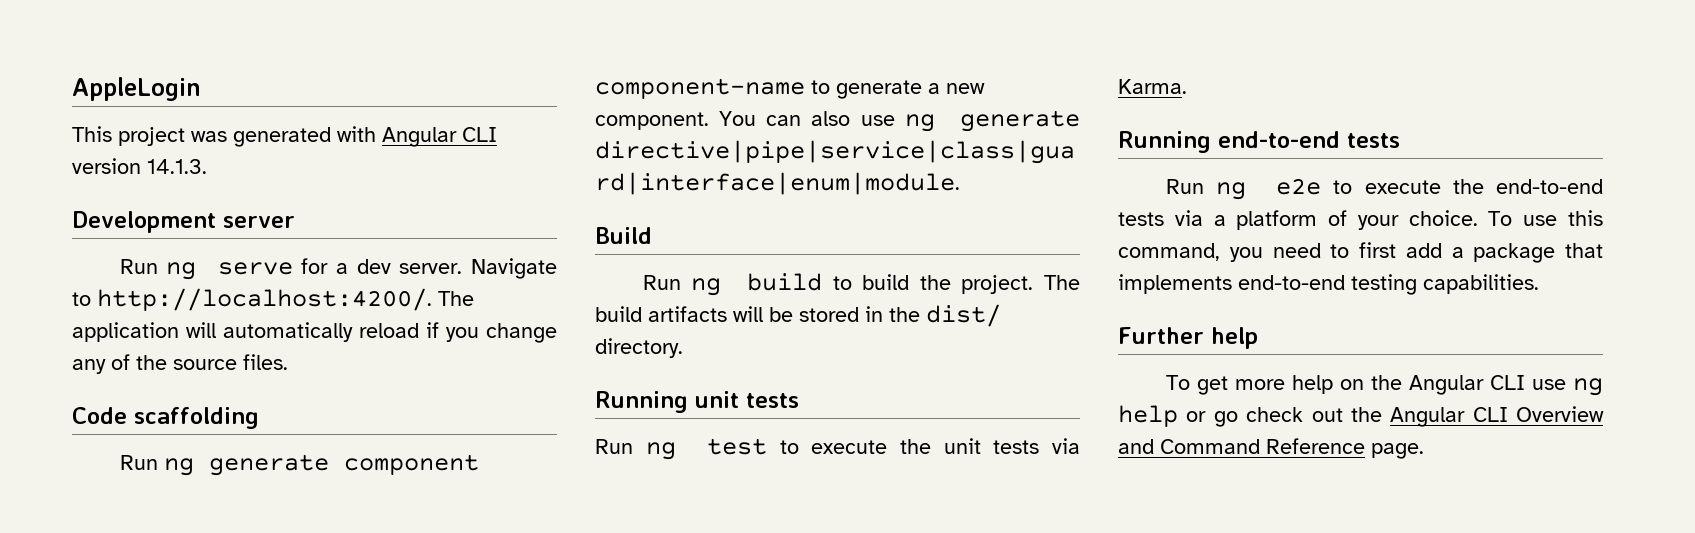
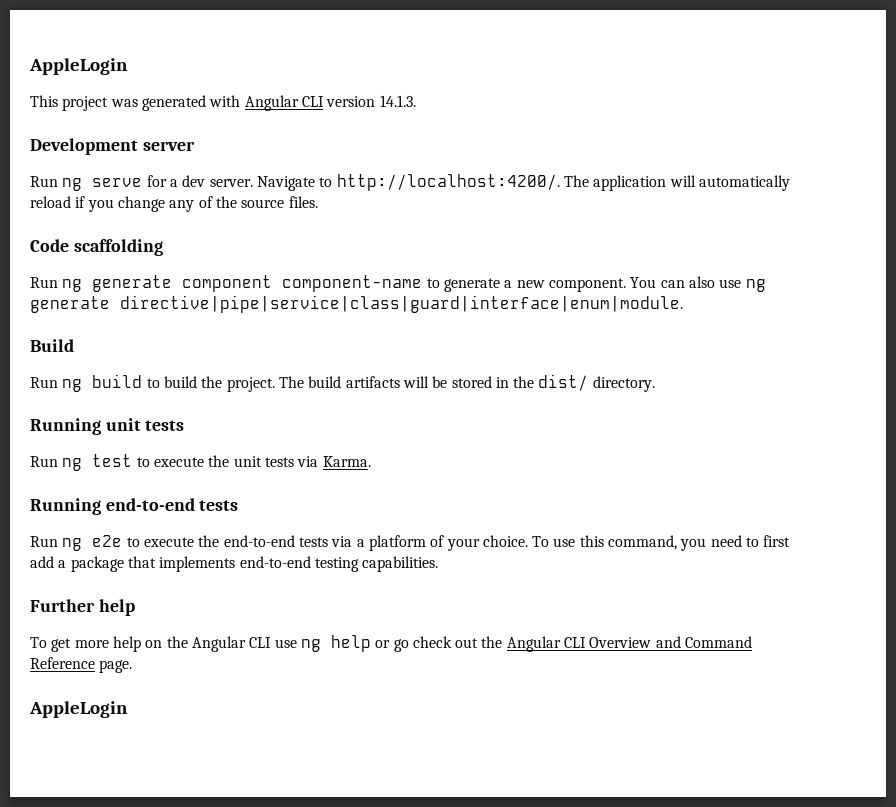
  To get more help on the Angular CLI use ng help or go check out the Angular CLI Overview and Command Reference page.
+ AppleLogin

